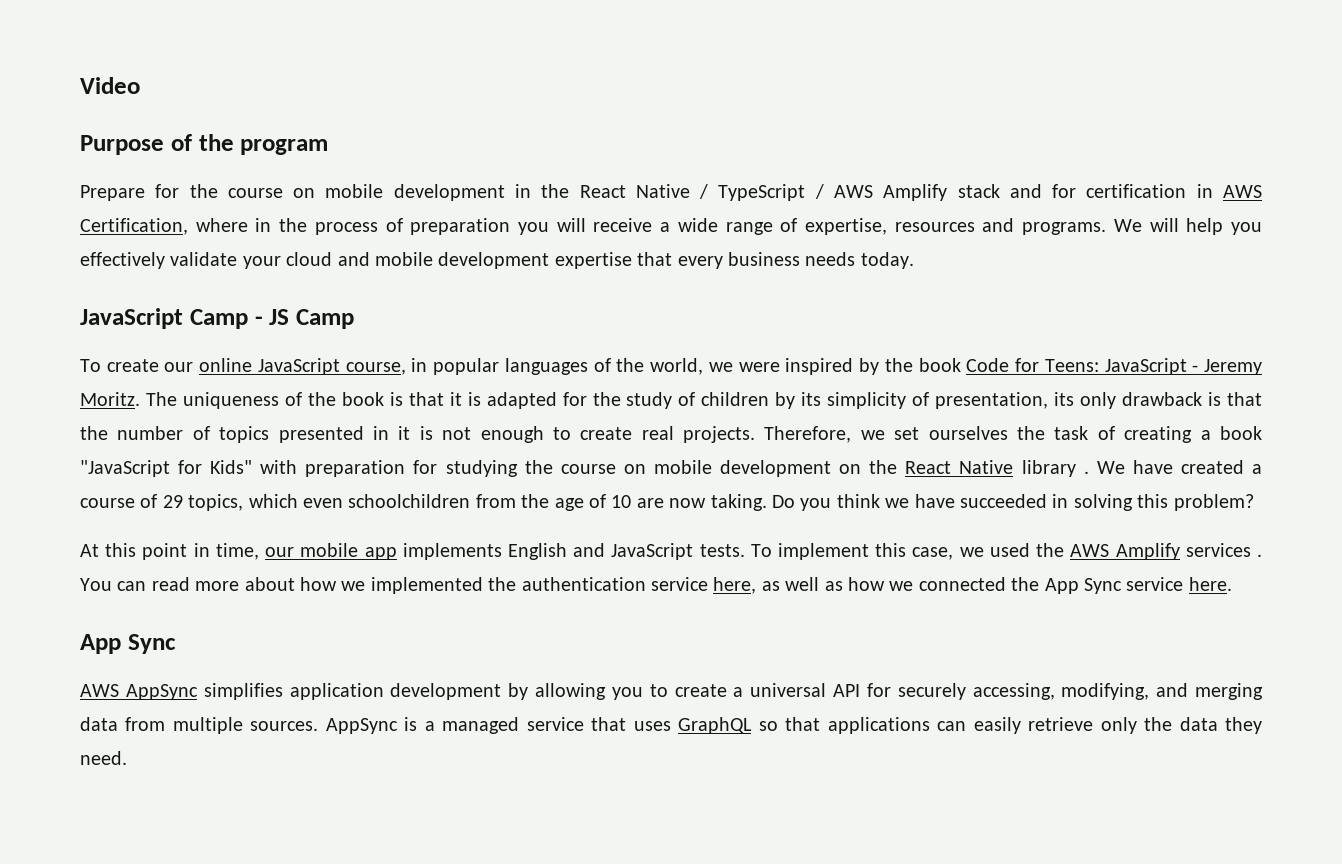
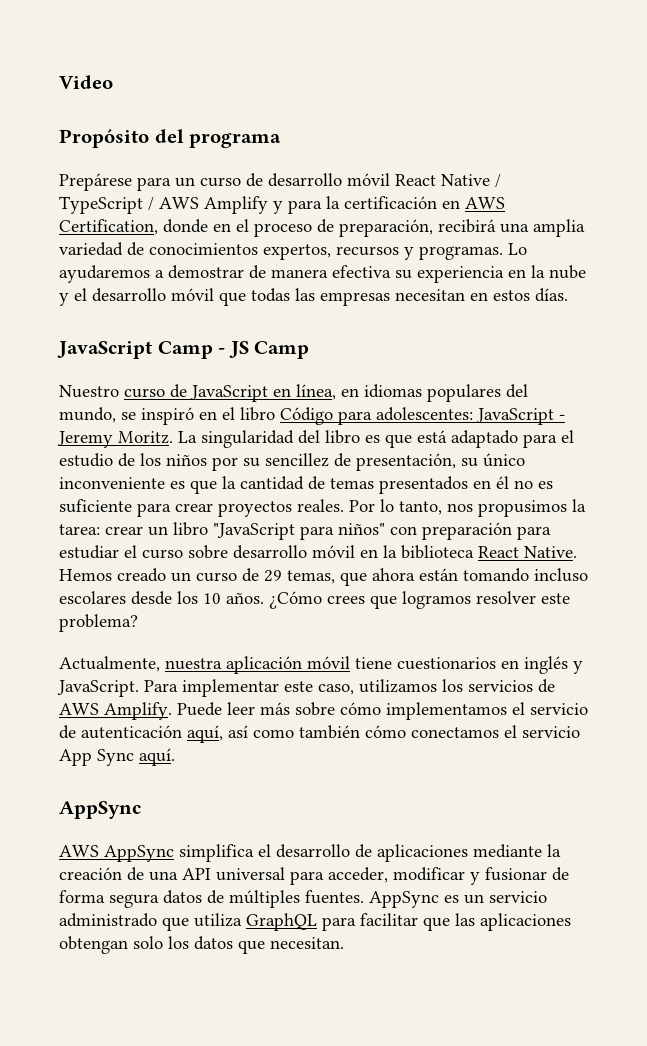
- Purpose of the program
- Prepare for the course on mobile development in the React Native / TypeScript / AWS Amplify stack and for certification in AWS Certification, where in the process of preparation you will receive a wide range of expertise, resources and programs. We will help you effectively validate your cloud and mobile development expertise that every business needs today.
+ Propósito del programa
+ Prepárese para un curso de desarrollo móvil React Native / TypeScript / AWS Amplify y para la certificación en AWS Certification, donde en el proceso de preparación, recibirá una amplia variedad de conocimientos expertos, recursos y programas. Lo ayudaremos a demostrar de manera efectiva su experiencia en la nube y el desarrollo móvil que todas las empresas necesitan en estos días.
- To create our online JavaScript course, in popular languages of the world, we were inspired by the book Code for Teens: JavaScript - Jeremy Moritz. The uniqueness of the book is that it is adapted for the study of children by its simplicity of presentation, its only drawback is that the number of topics presented in it is not enough to create real projects. Therefore, we set ourselves the task of creating a book "JavaScript for Kids" with preparation for studying the course on mobile development on the React Native library . We have created a course of 29 topics, which even schoolchildren from the age of 10 are now taking. Do you think we have succeeded in solving this problem?
- At this point in time, our mobile app implements English and JavaScript tests. To implement this case, we used the AWS Amplify services . You can read more about how we implemented the authentication service here, as well as how we connected the App Sync service here.
- App Sync
- AWS AppSync simplifies application development by allowing you to create a universal API for securely accessing, modifying, and merging data from multiple sources. AppSync is a managed service that uses GraphQL so that applications can easily retrieve only the data they need.
+ Nuestro curso de JavaScript en línea, en idiomas populares del mundo, se inspiró en el libro Código para adolescentes: JavaScript - Jeremy Moritz. La singularidad del libro es que está adaptado para el estudio de los niños por su sencillez de presentación, su único inconveniente es que la cantidad de temas presentados en él no es suficiente para crear proyectos reales. Por lo tanto, nos propusimos la tarea: crear un libro "JavaScript para niños" con preparación para estudiar el curso sobre desarrollo móvil en la biblioteca React Native. Hemos creado un curso de 29 temas, que ahora están tomando incluso escolares desde los 10 años. ¿Cómo crees que logramos resolver este problema?
+ Actualmente, nuestra aplicación móvil tiene cuestionarios en inglés y JavaScript. Para implementar este caso, utilizamos los servicios de AWS Amplify. Puede leer más sobre cómo implementamos el servicio de autenticación aquí, así como también cómo conectamos el servicio App Sync aquí.
+ AppSync
+ AWS AppSync simplifica el desarrollo de aplicaciones mediante la creación de una API universal para acceder, modificar y fusionar de forma segura datos de múltiples fuentes. AppSync es un servicio administrado que utiliza GraphQL para facilitar que las aplicaciones obtengan solo los datos que necesitan.

